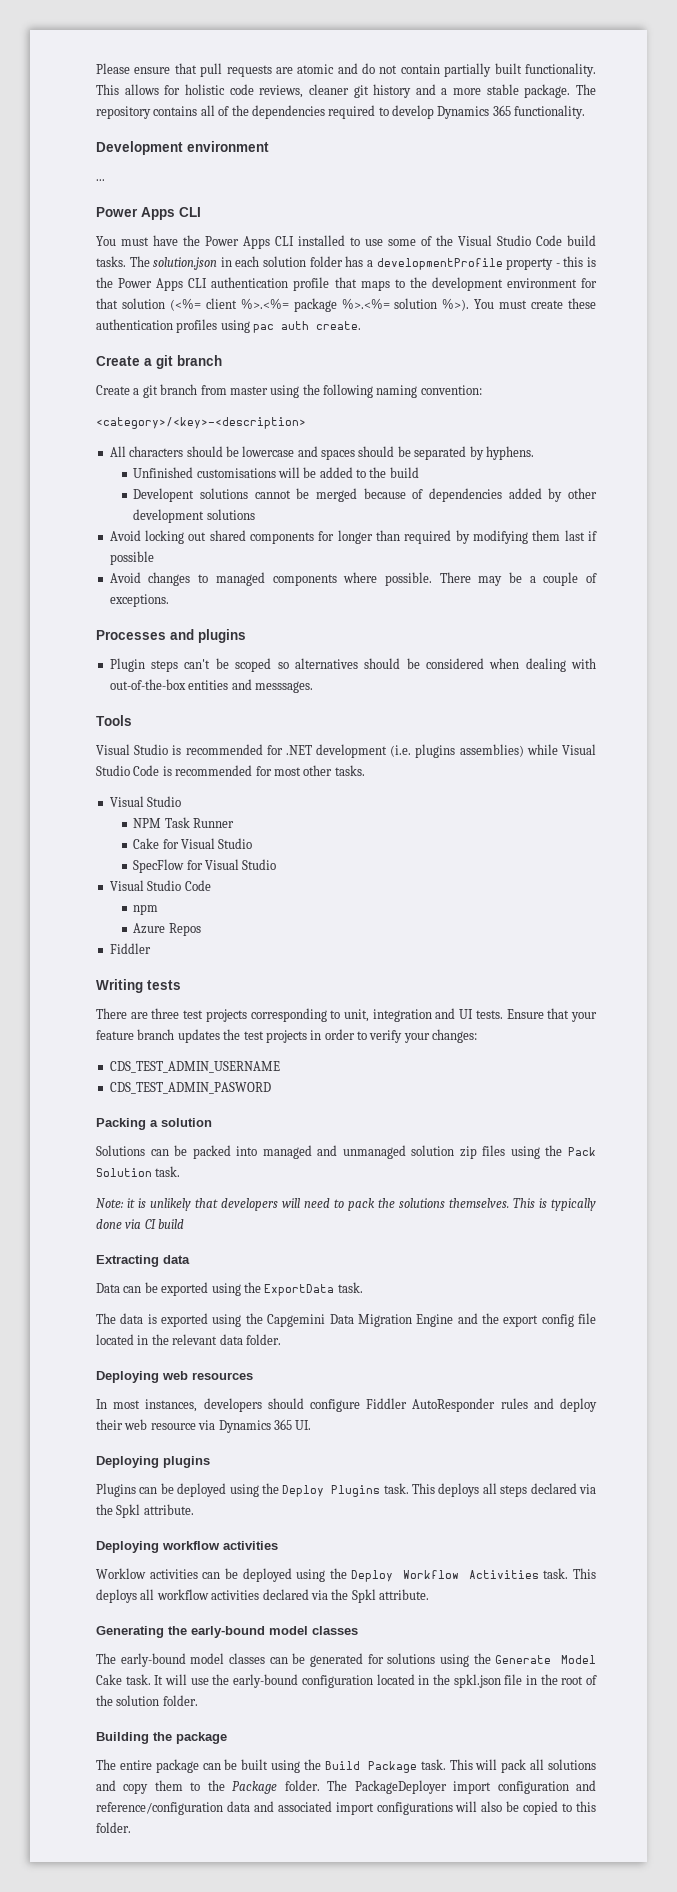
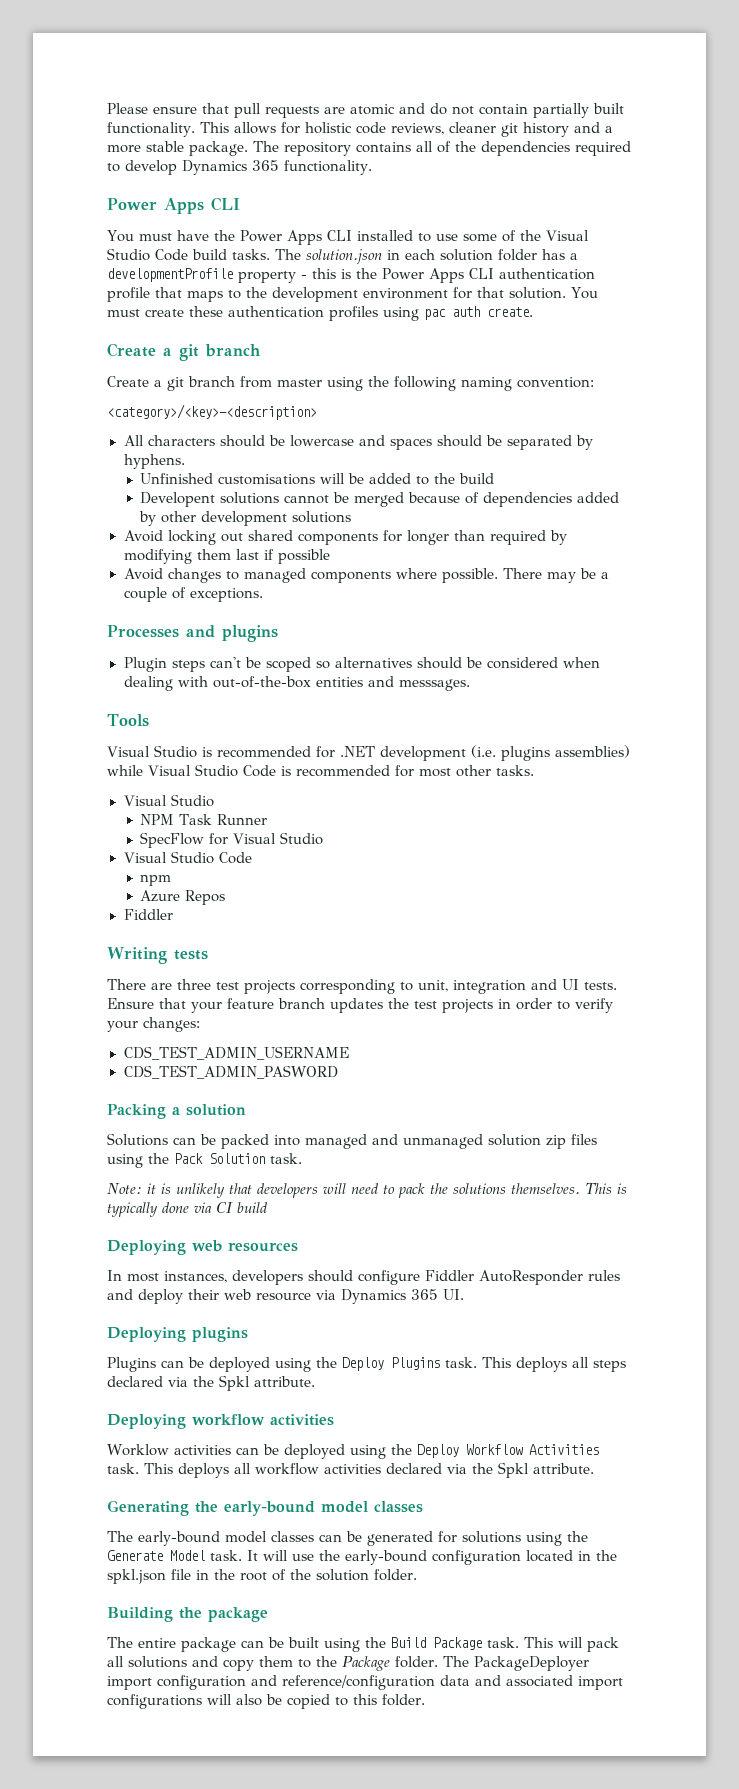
- Development environment
- ...
- The solution.json in each solution folder has a developmentProfile property - this is the Power Apps CLI authentication profile that maps to the development environment for that solution (<%= client %>.<%= package %>.<%= solution %>).
+ The solution.json in each solution folder has a developmentProfile property - this is the Power Apps CLI authentication profile that maps to the development environment for that solution.
- Cake for Visual Studio
- Extracting data
- Data can be exported using the ExportData task.
- The data is exported using the Capgemini Data Migration Engine and the export config file located in the relevant data folder.
- The early-bound model classes can be generated for solutions using the Generate Model Cake task.
+ The early-bound model classes can be generated for solutions using the Generate Model task.

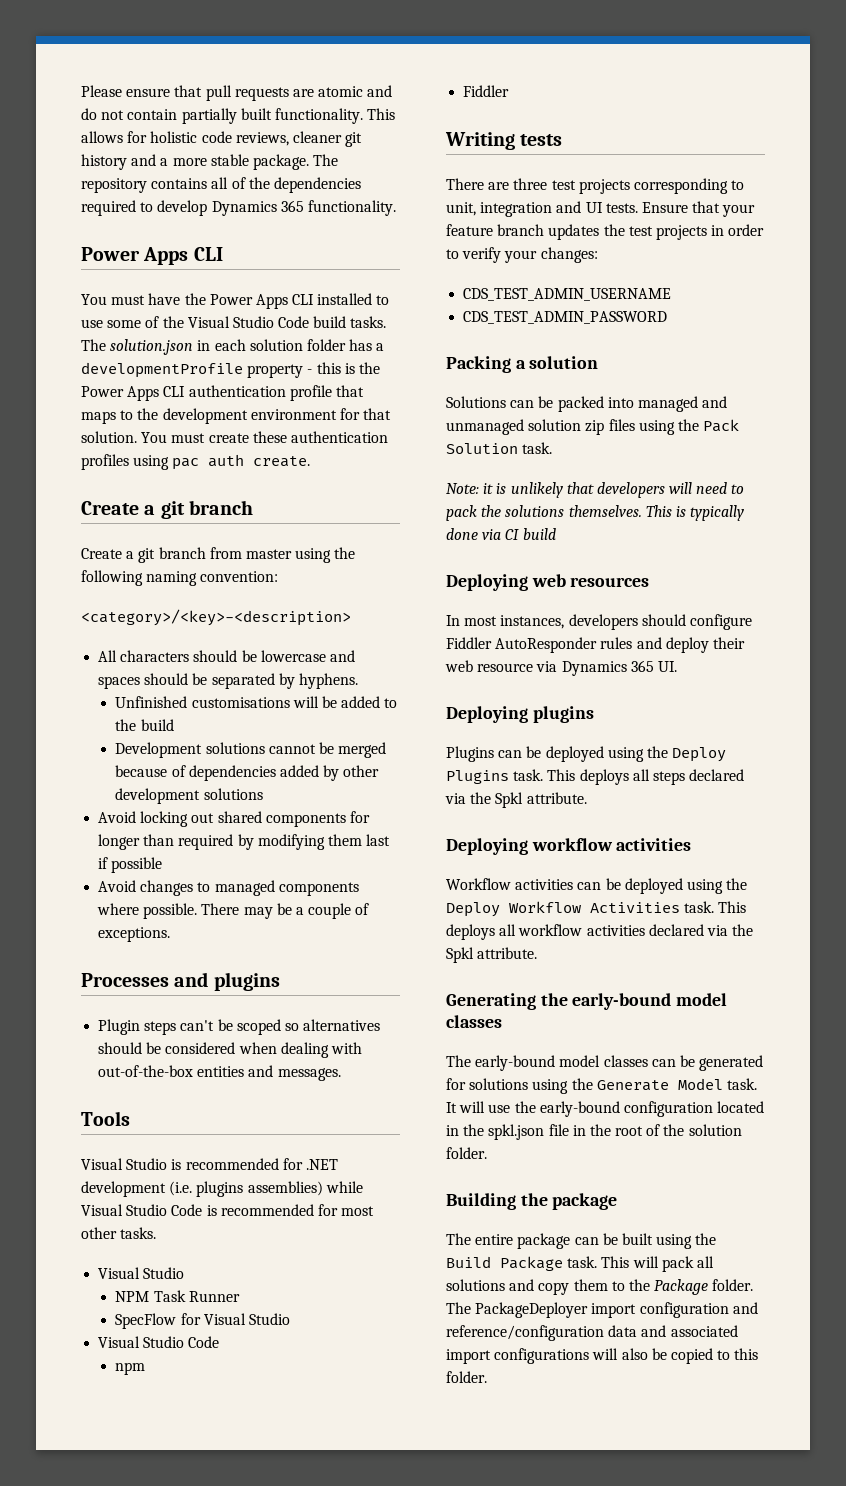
- Developent solutions cannot be merged because of dependencies added by other development solutions
+ Development solutions cannot be merged because of dependencies added by other development solutions
- Plugin steps can't be scoped so alternatives should be considered when dealing with out-of-the-box entities and messsages.
+ Plugin steps can't be scoped so alternatives should be considered when dealing with out-of-the-box entities and messages.
- Azure Repos
- CDS_TEST_ADMIN_PASWORD
+ CDS_TEST_ADMIN_PASSWORD
- Worklow activities can be deployed using the Deploy Workflow Activities task.
+ Workflow activities can be deployed using the Deploy Workflow Activities task.

